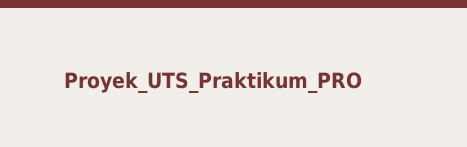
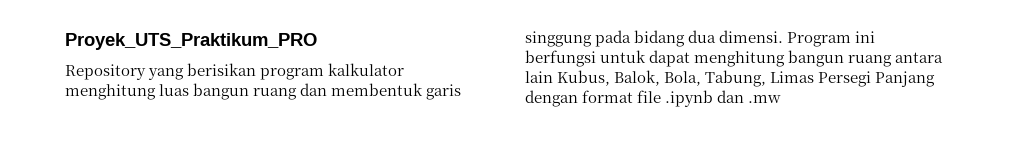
+ Repository yang berisikan program kalkulator menghitung luas bangun ruang dan membentuk garis singgung pada bidang dua dimensi. Program ini berfungsi untuk dapat menghitung bangun ruang antara lain Kubus, Balok, Bola, Tabung, Limas Persegi Panjang dengan format file .ipynb dan .mw

